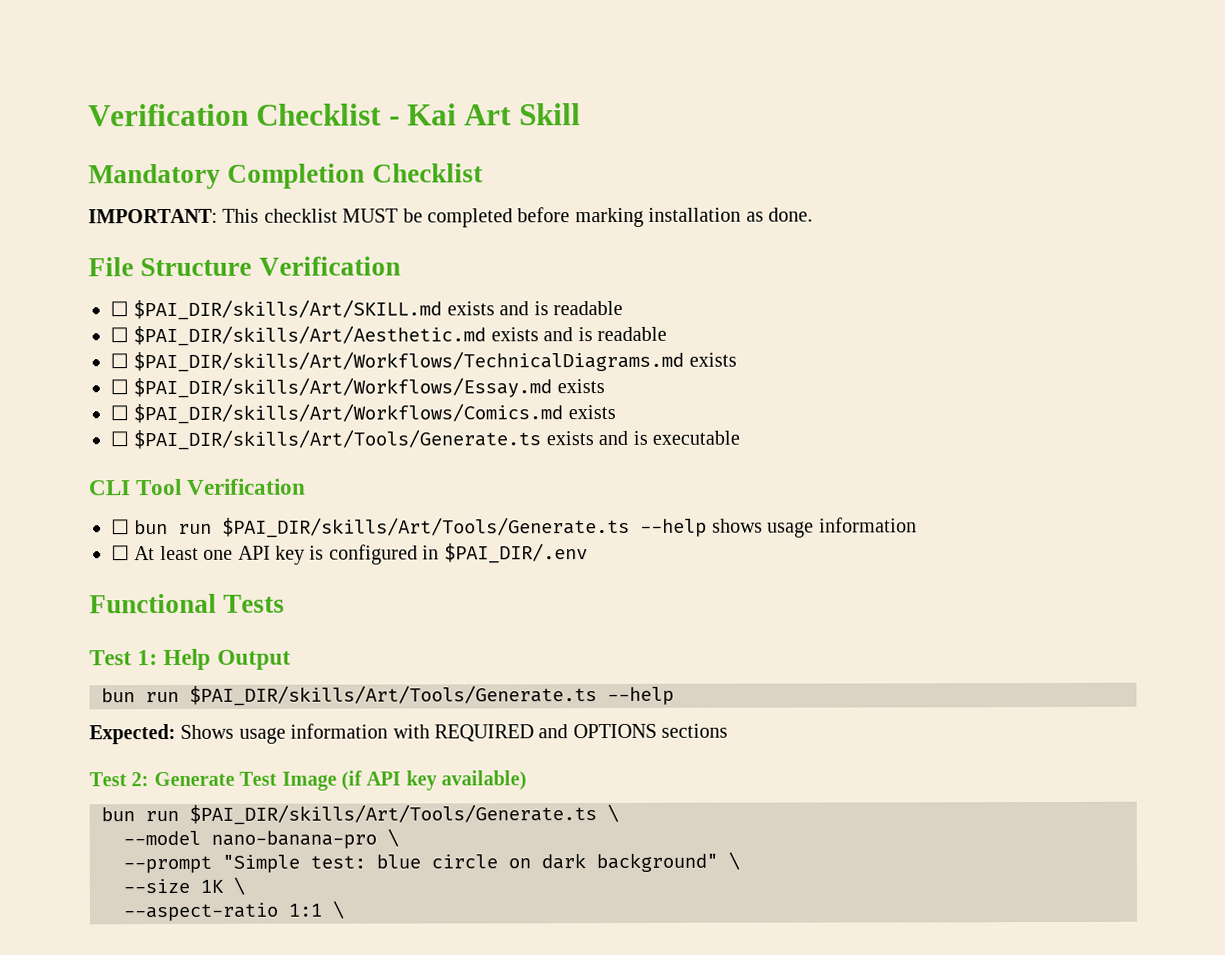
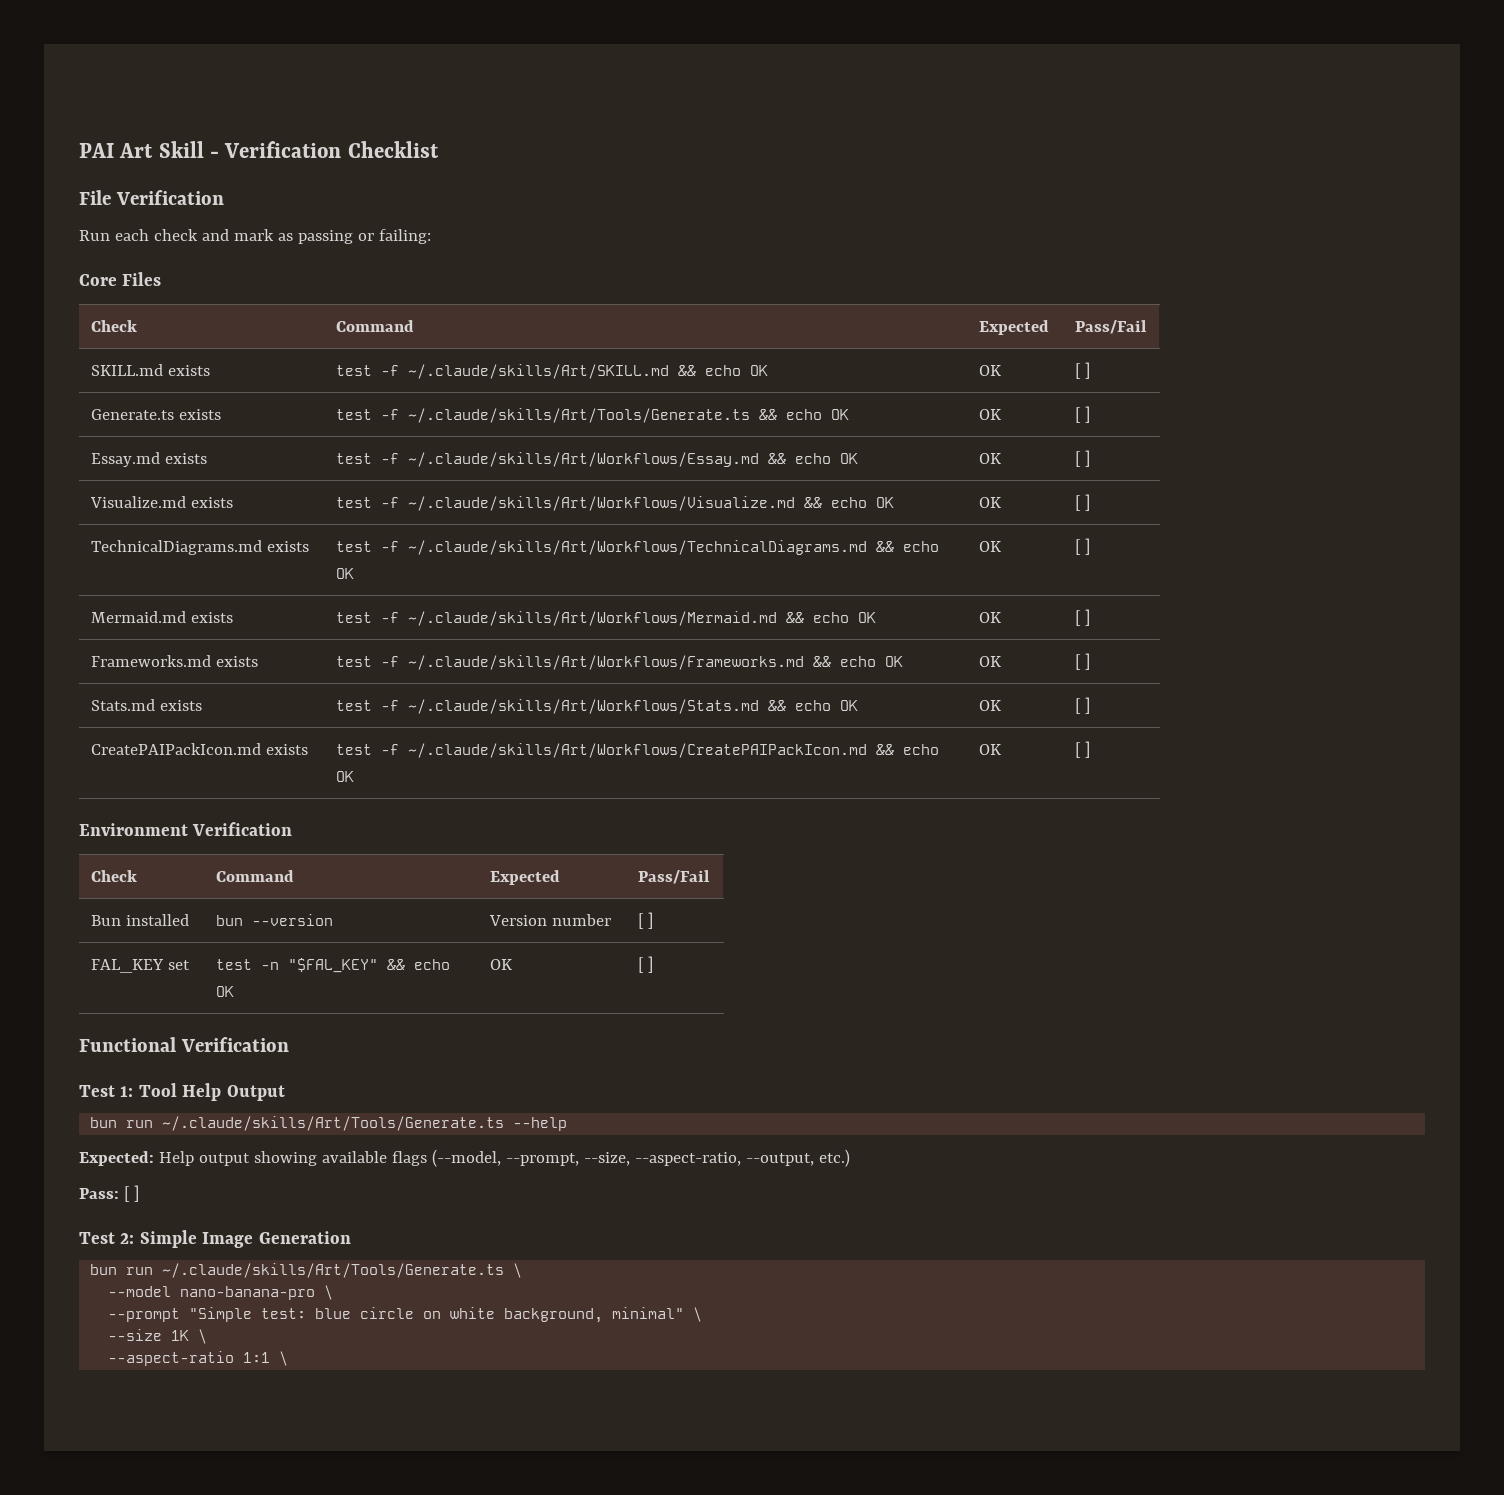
- Verification Checklist - Kai Art Skill
- Mandatory Completion Checklist
- IMPORTANT: This checklist MUST be completed before marking installation as done.
+ PAI Art Skill - Verification Checklist
- File Structure Verification
- ☐ $PAI_DIR/skills/Art/SKILL.md exists and is readable
- ☐ $PAI_DIR/skills/Art/Aesthetic.md exists and is readable
- ☐ $PAI_DIR/skills/Art/Workflows/TechnicalDiagrams.md exists
- ☐ $PAI_DIR/skills/Art/Workflows/Essay.md exists
- ☐ $PAI_DIR/skills/Art/Workflows/Comics.md exists
- ☐ $PAI_DIR/skills/Art/Tools/Generate.ts exists and is executable
- CLI Tool Verification
- ☐ bun run $PAI_DIR/skills/Art/Tools/Generate.ts --help shows usage information
- ☐ At least one API key is configured in $PAI_DIR/.env
+ File Verification
+ Run each check and mark as passing or failing:
+ Core Files
+ Check | Command | Expected | Pass/Fail
+ SKILL.md exists | test -f ~/.claude/skills/Art/SKILL.md && echo OK | OK | [ ]
+ Generate.ts exists | test -f ~/.claude/skills/Art/Tools/Generate.ts && echo OK | OK | [ ]
+ Essay.md exists | test -f ~/.claude/skills/Art/Workflows/Essay.md && echo OK | OK | [ ]
+ Visualize.md exists | test -f ~/.claude/skills/Art/Workflows/Visualize.md && echo OK | OK | [ ]
+ TechnicalDiagrams.md exists | test -f ~/.claude/skills/Art/Workflows/TechnicalDiagrams.md && echo OK | OK | [ ]
+ Mermaid.md exists | test -f ~/.claude/skills/Art/Workflows/Mermaid.md && echo OK | OK | [ ]
+ Frameworks.md exists | test -f ~/.claude/skills/Art/Workflows/Frameworks.md && echo OK | OK | [ ]
+ Stats.md exists | test -f ~/.claude/skills/Art/Workflows/Stats.md && echo OK | OK | [ ]
+ CreatePAIPackIcon.md exists | test -f ~/.claude/skills/Art/Workflows/CreatePAIPackIcon.md && echo OK | OK | [ ]
+ Environment Verification
+ Check | Command | Expected | Pass/Fail
+ Bun installed | bun --version | Version number | [ ]
+ FAL_KEY set | test -n "$FAL_KEY" && echo OK | OK | [ ]
- Functional Tests
+ Functional Verification
- Test 1: Help Output
- bun run $PAI_DIR/skills/Art/Tools/Generate.ts --help
+ Test 1: Tool Help Output
+ bun run ~/.claude/skills/Art/Tools/Generate.ts --help
- Expected: Shows usage information with REQUIRED and OPTIONS sections
- Test 2: Generate Test Image (if API key available)
- bun run $PAI_DIR/skills/Art/Tools/Generate.ts \
+ Expected: Help output showing available flags (--model, --prompt, --size, --aspect-ratio, --output, etc.)
+ Pass: [ ]
+ Test 2: Simple Image Generation
+ bun run ~/.claude/skills/Art/Tools/Generate.ts \
- --prompt "Simple test: blue circle on dark background" \
+ --prompt "Simple test: blue circle on white background, minimal" \

